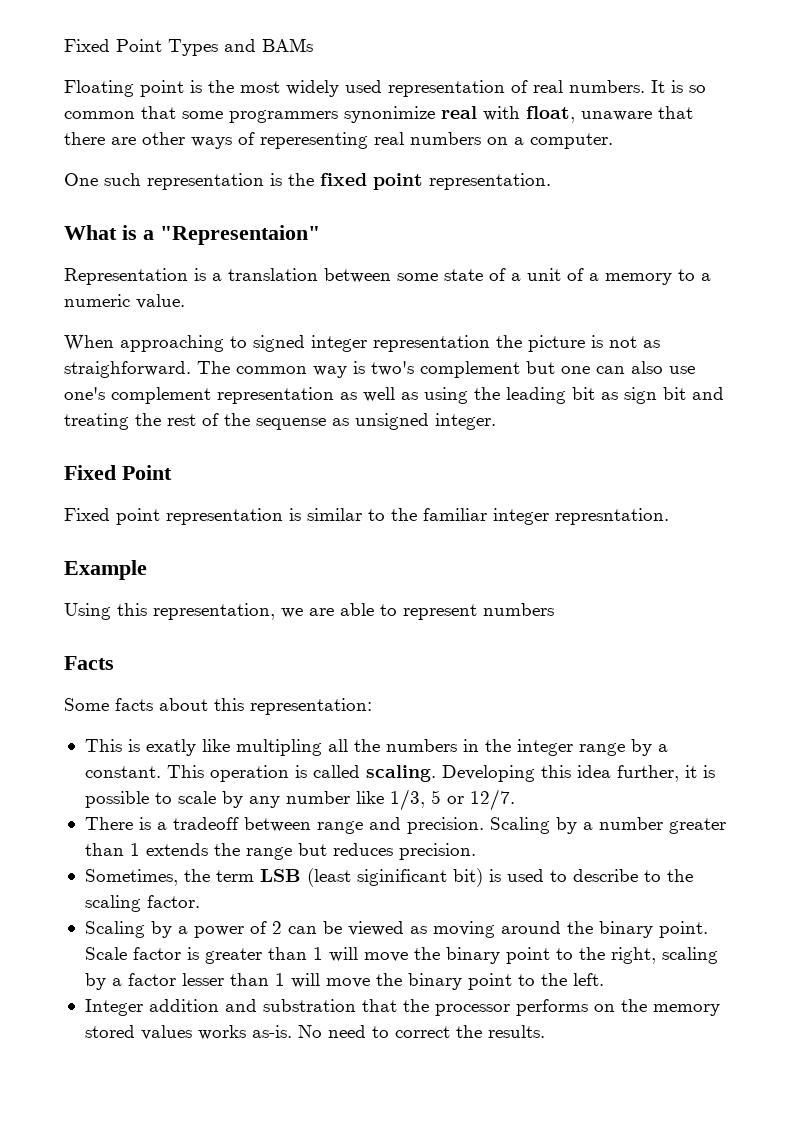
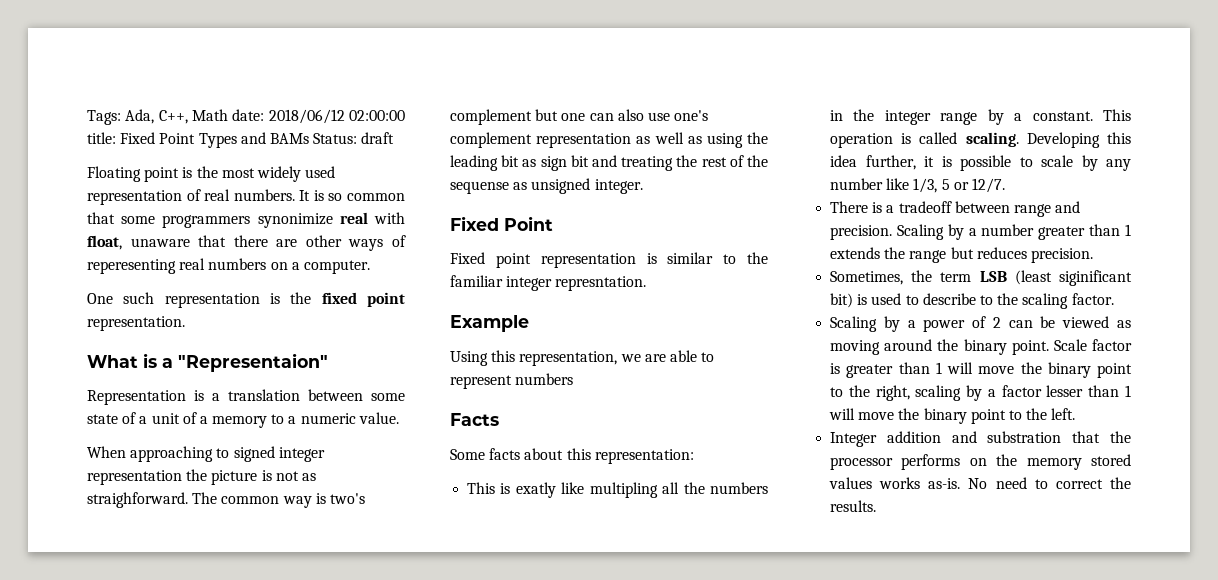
- Fixed Point Types and BAMs
+ Tags: Ada, C++, Math date: 2018/06/12 02:00:00 title: Fixed Point Types and BAMs Status: draft

